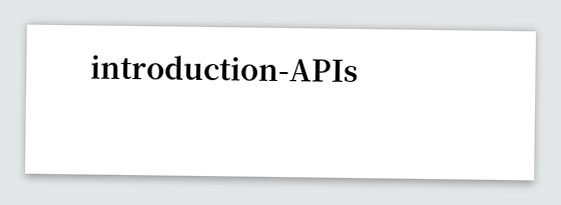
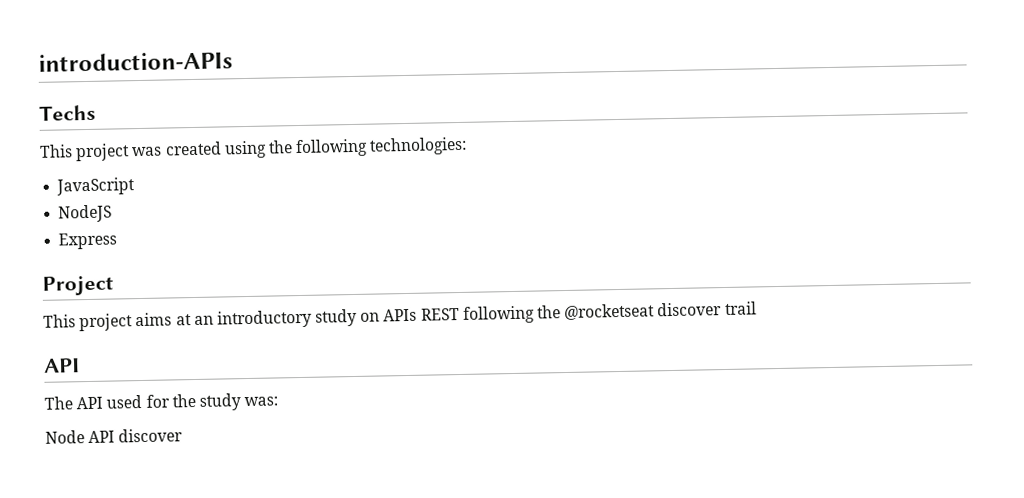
+ Techs
+ This project was created using the following technologies:
+ JavaScript
+ NodeJS
+ Express
+ Project
+ This project aims at an introductory study on APIs REST following the @rocketseat discover trail
+ API
+ The API used for the study was:
+ Node API discover

